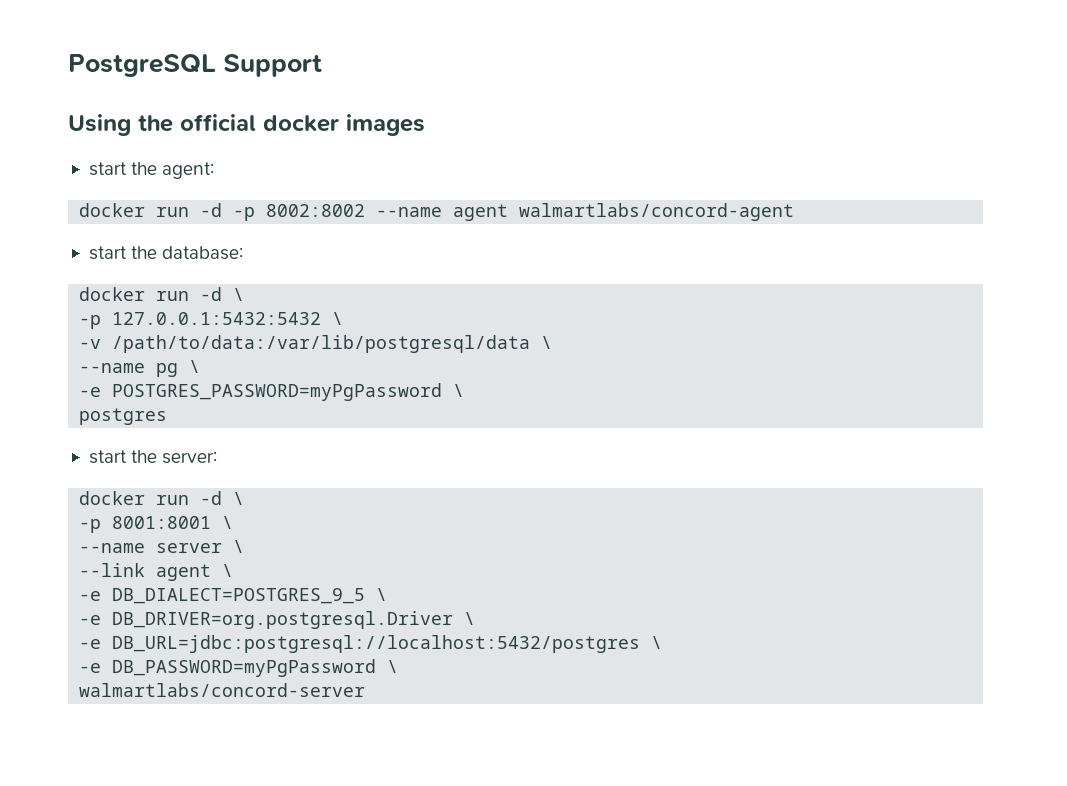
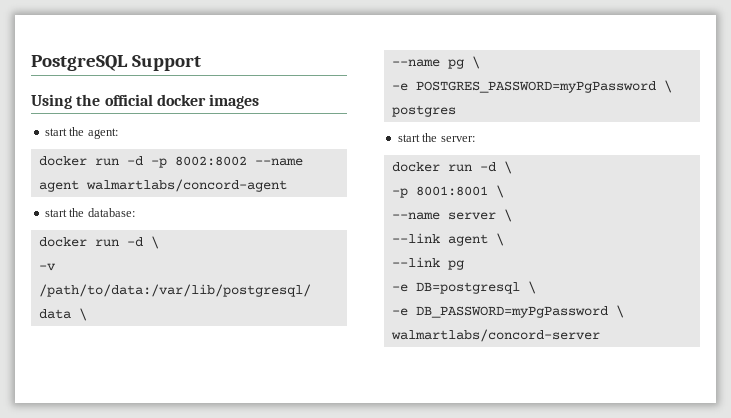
- -p 127.0.0.1:5432:5432 \
- -e DB_DIALECT=POSTGRES_9_5 \
- -e DB_DRIVER=org.postgresql.Driver \
- -e DB_URL=jdbc:postgresql://localhost:5432/postgres \
+ --link pg
+ -e DB=postgresql \

